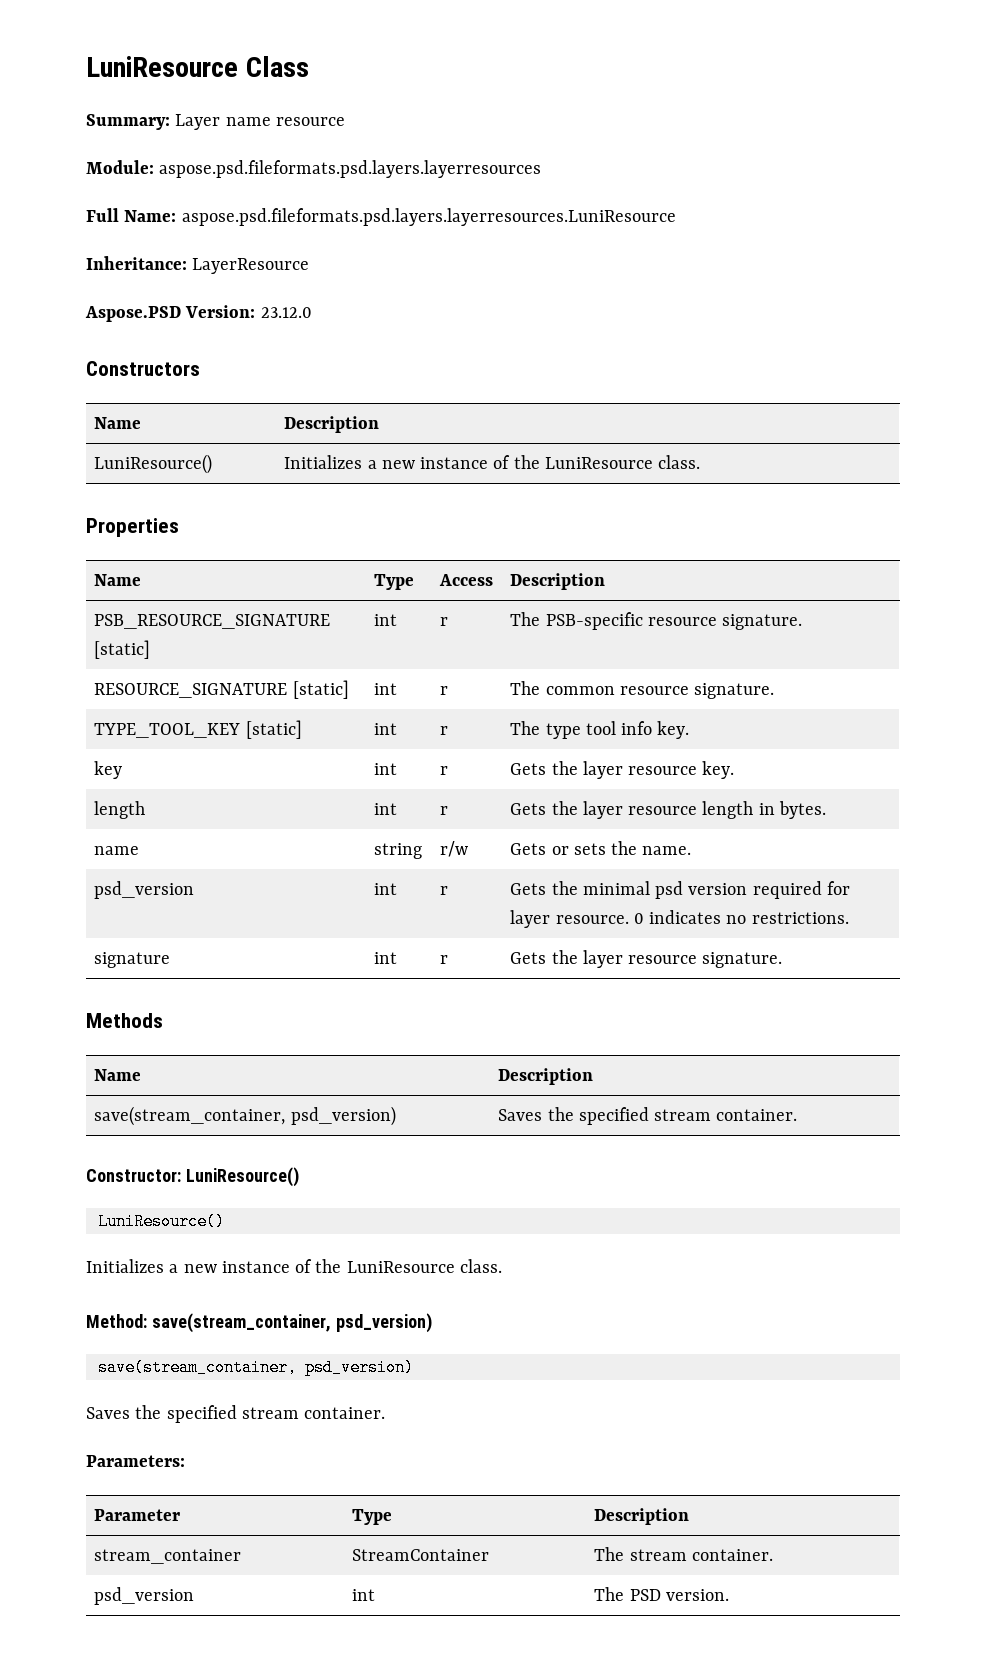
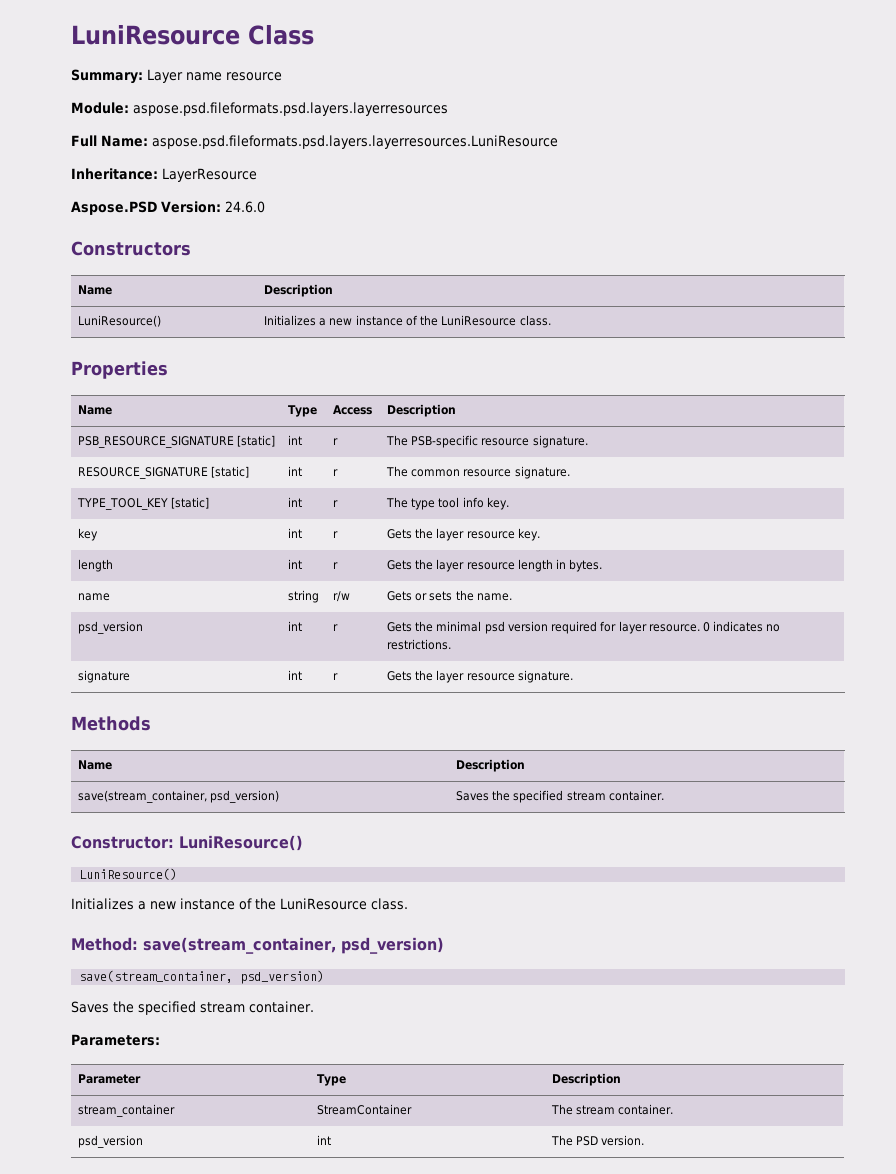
- Aspose.PSD Version: 23.12.0
+ Aspose.PSD Version: 24.6.0

